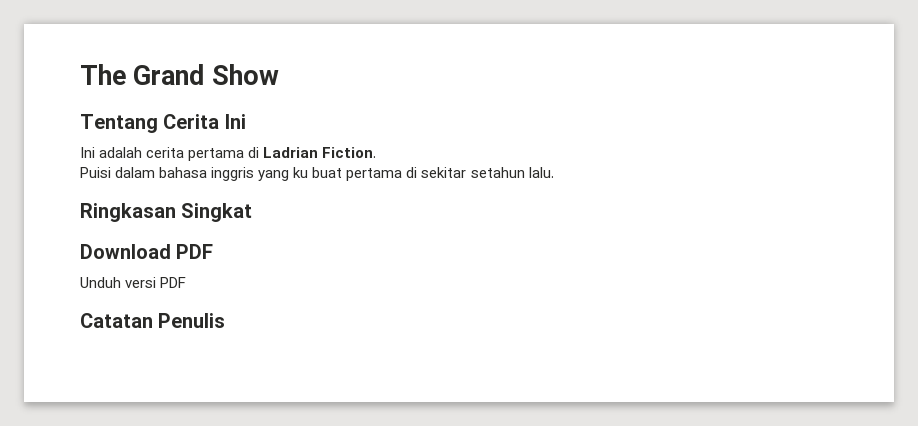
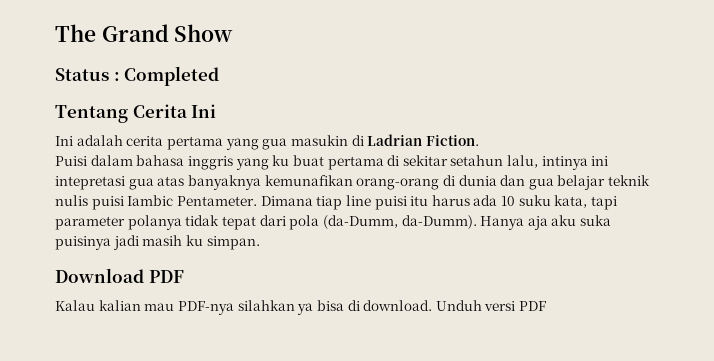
+ Status : Completed
- Ini adalah cerita pertama di Ladrian Fiction.
+ Ini adalah cerita pertama yang gua masukin di Ladrian Fiction.
- Puisi dalam bahasa inggris yang ku buat pertama di sekitar setahun lalu.
- Ringkasan Singkat
+ Puisi dalam bahasa inggris yang ku buat pertama di sekitar setahun lalu, intinya ini intepretasi gua atas banyaknya kemunafikan orang-orang di dunia dan gua belajar teknik nulis puisi Iambic Pentameter. Dimana tiap line puisi itu harus ada 10 suku kata, tapi parameter polanya tidak tepat dari pola (da-Dumm, da-Dumm). Hanya aja aku suka puisinya jadi masih ku simpan.
  Download PDF
- Unduh versi PDF
+ Kalau kalian mau PDF-nya silahkan ya bisa di download. Unduh versi PDF
- Catatan Penulis

